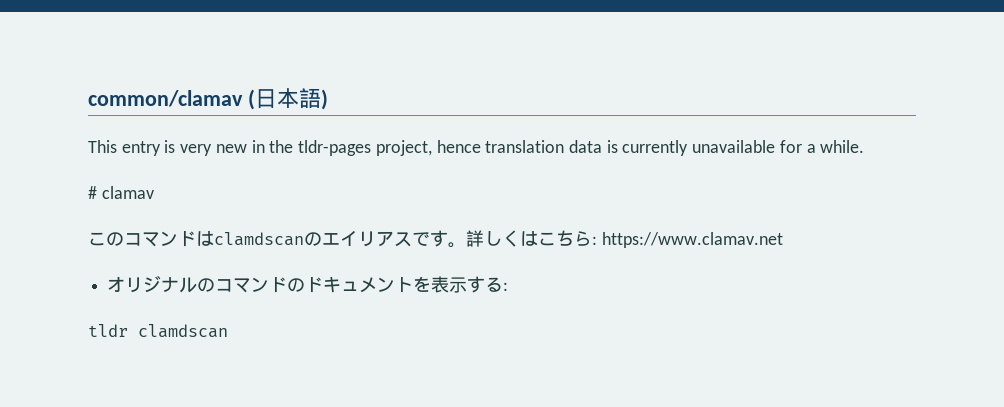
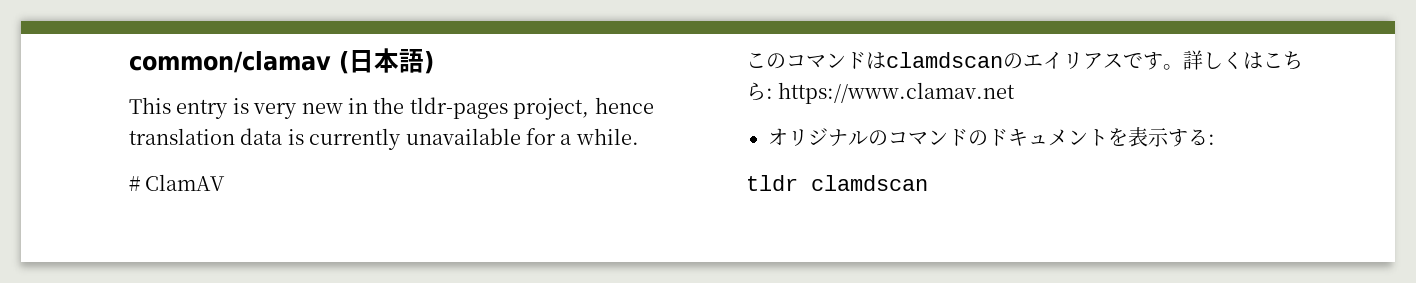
- # clamav
+ # ClamAV

